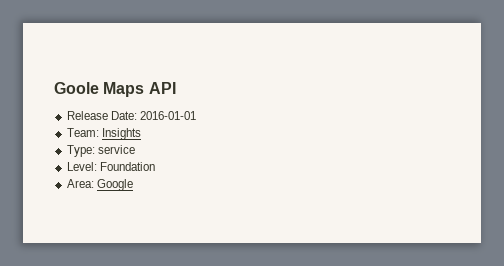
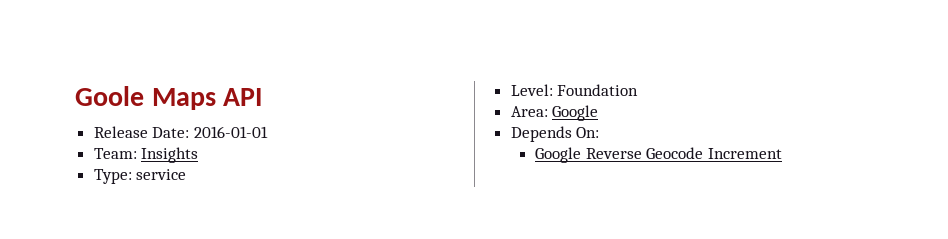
+ Depends On:
+ Google Reverse Geocode Increment

